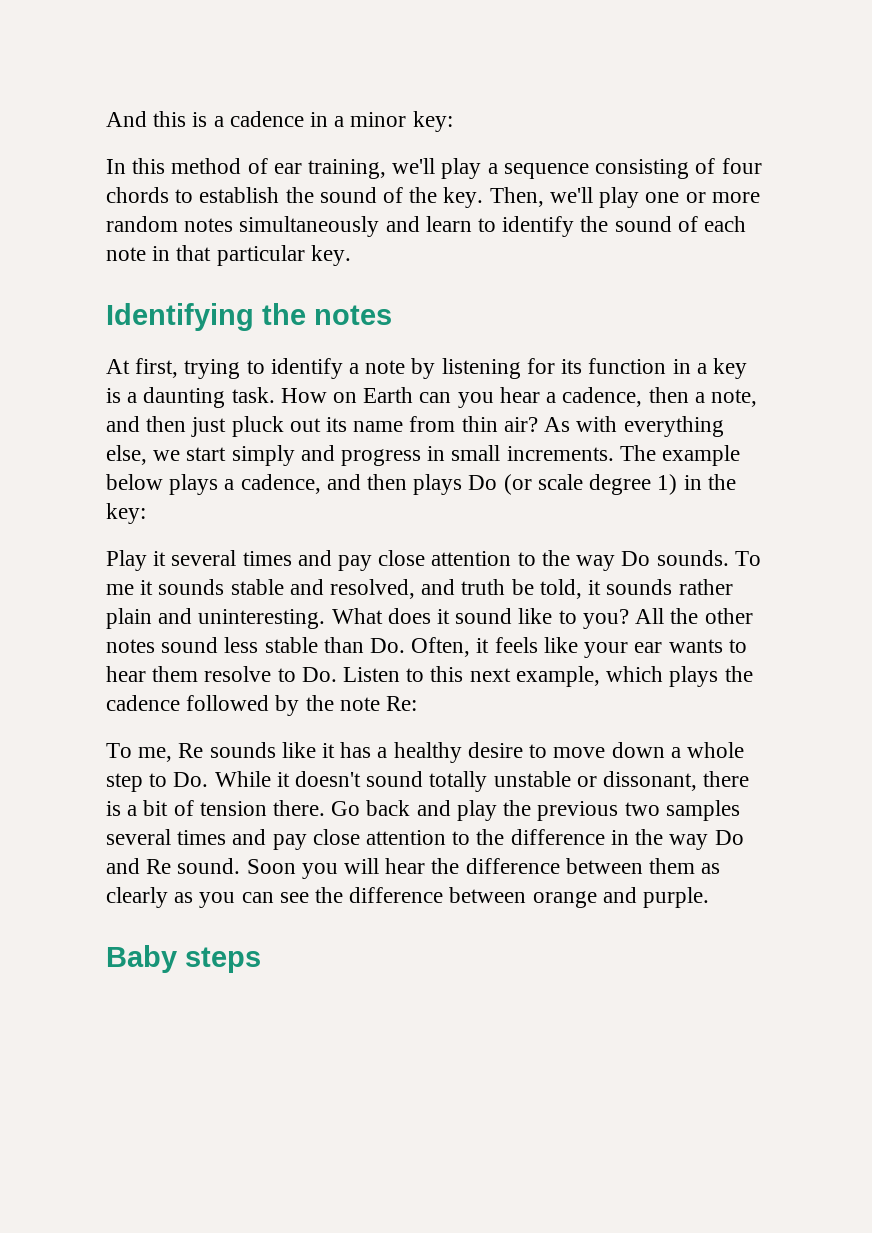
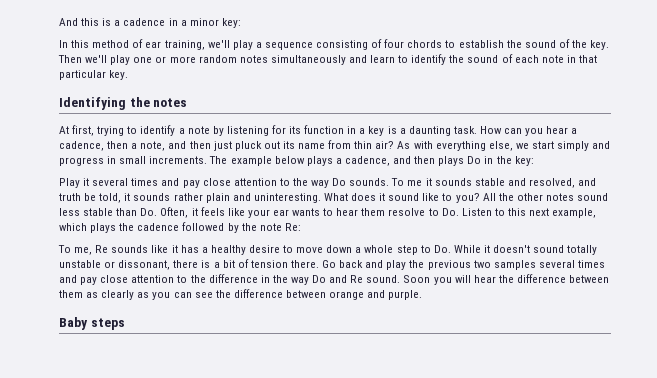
- Then, we'll play one or more random notes simultaneously and learn to identify the sound of each note in that particular key.
+ Then we'll play one or more random notes simultaneously and learn to identify the sound of each note in that particular key.
- How on Earth can you hear a cadence, then a note, and then just pluck out its name from thin air?
+ How can you hear a cadence, then a note, and then just pluck out its name from thin air?
- The example below plays a cadence, and then plays Do (or scale degree 1) in the key:
+ The example below plays a cadence, and then plays Do in the key:

